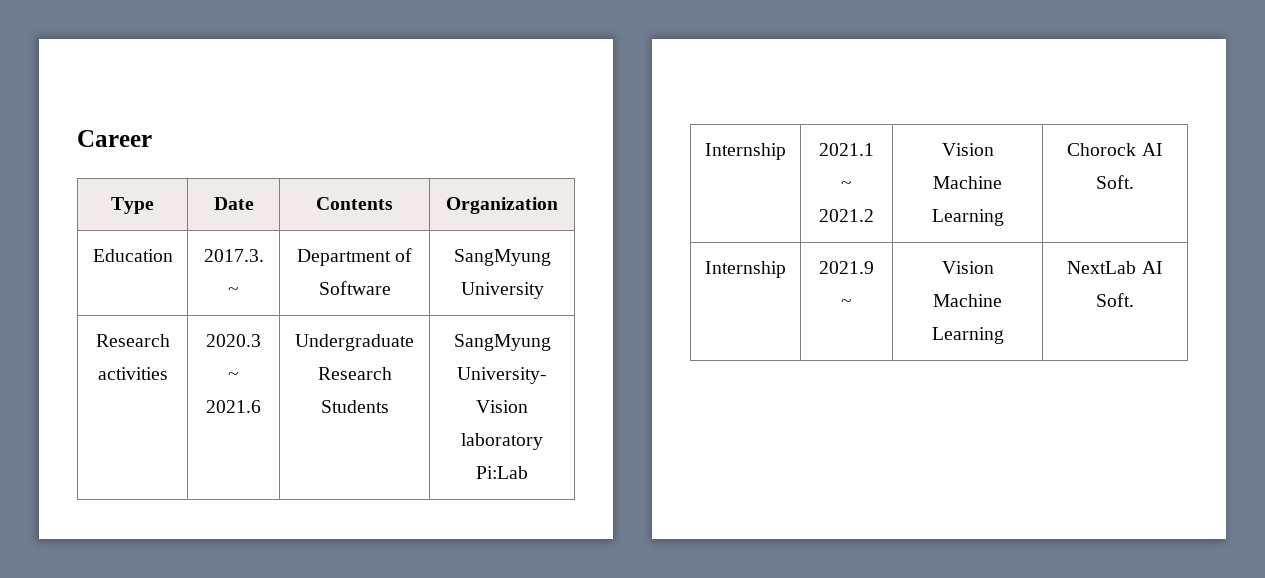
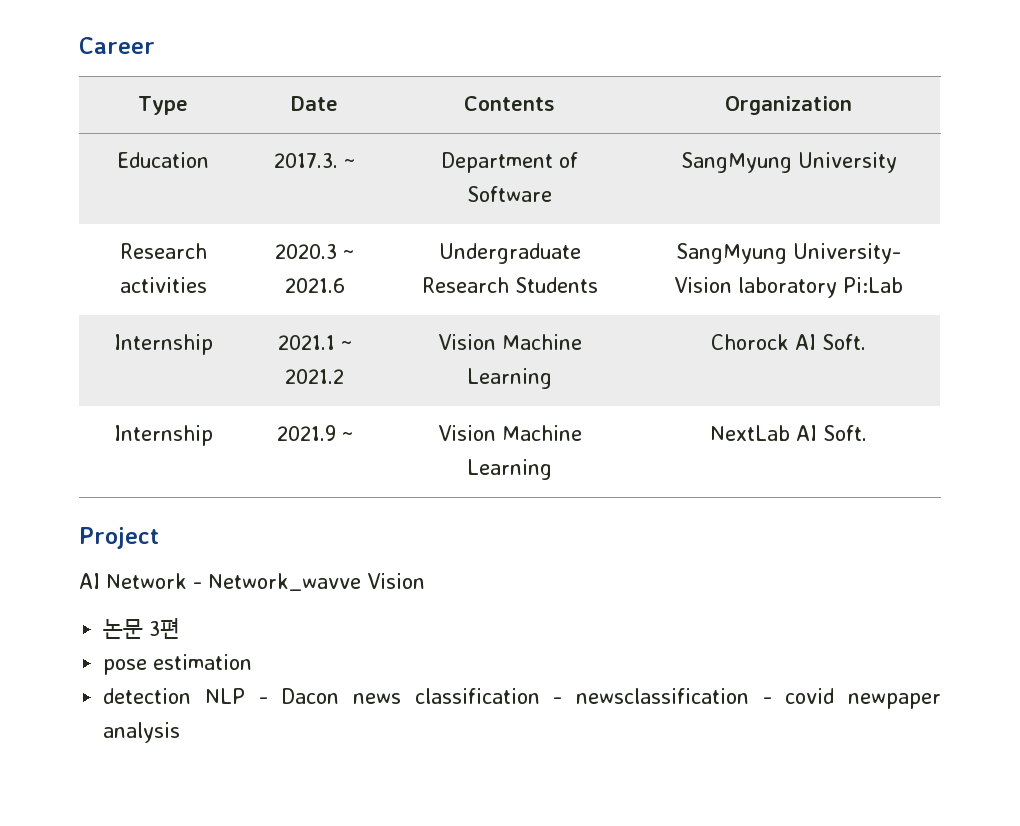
+ Project
+ AI Network - Network_wavve Vision
+ 논문 3편
+ pose estimation
+ detection NLP - Dacon news classification - newsclassification - covid newpaper analysis

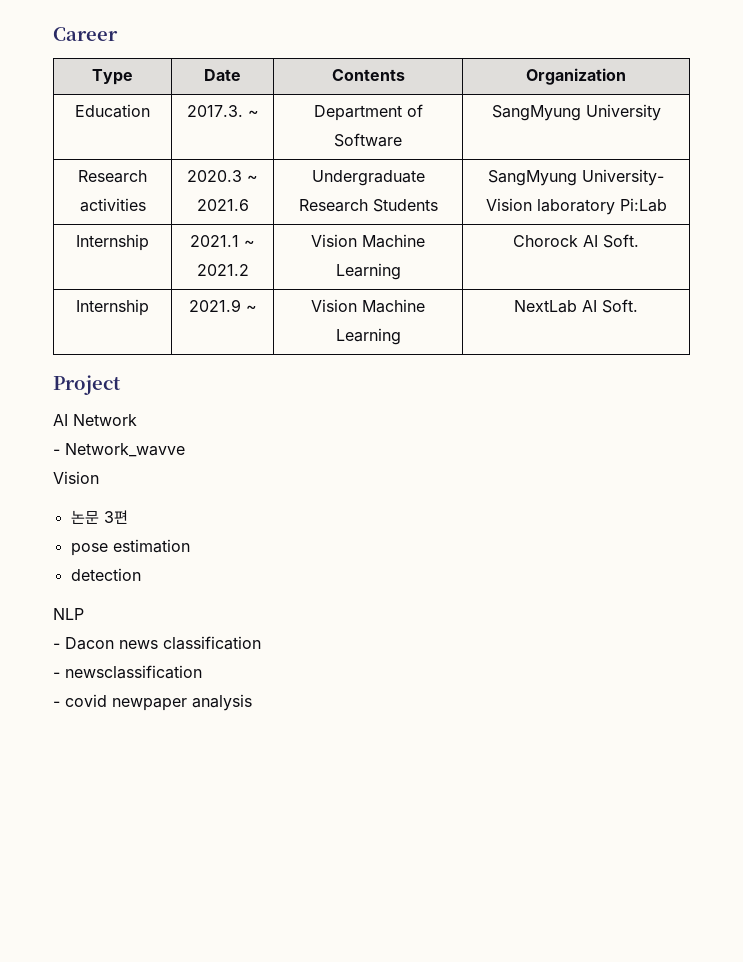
- AI Network - Network_wavve Vision
+ AI Network
+ - Network_wavve
+ Vision
- detection NLP - Dacon news classification - newsclassification - covid newpaper analysis
+ detection
+ NLP
+ - Dacon news classification
+ - newsclassification
+ - covid newpaper analysis

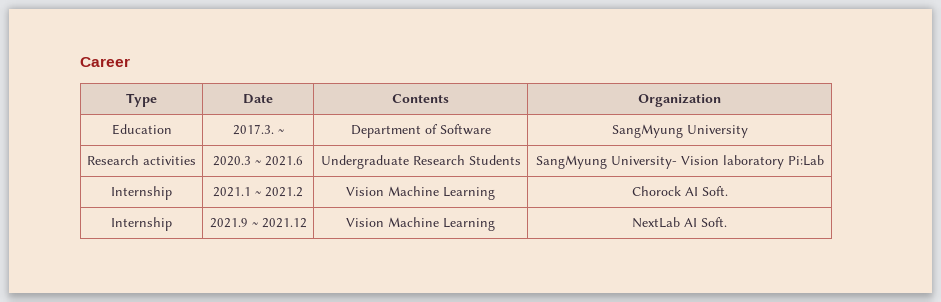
- Internship | 2021.9 ~ | Vision Machine Learning | NextLab AI Soft.
+ Internship | 2021.9 ~ 2021.12 | Vision Machine Learning | NextLab AI Soft.
- Project
- AI Network
- - Network_wavve
- Vision
- 논문 3편
- pose estimation
- detection
- NLP
- - Dacon news classification
- - newsclassification
- - covid newpaper analysis

